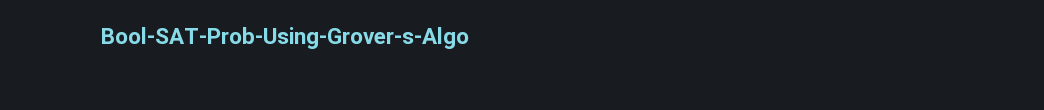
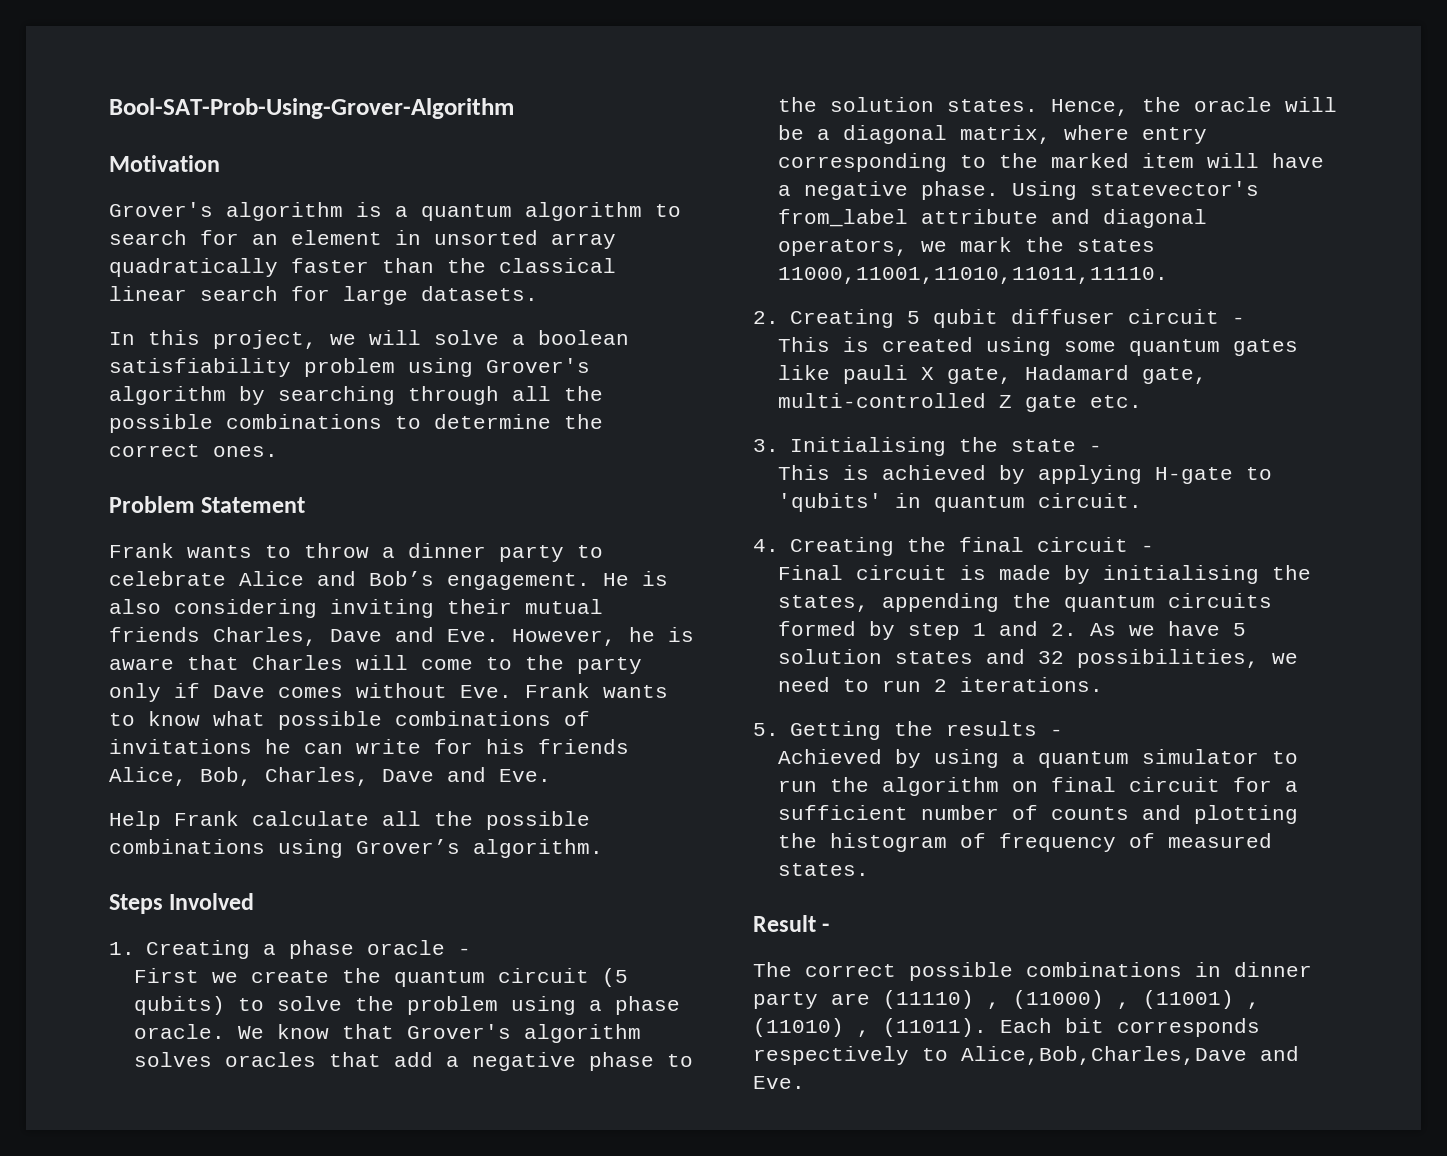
- Bool-SAT-Prob-Using-Grover-s-Algo
+ Bool-SAT-Prob-Using-Grover-Algorithm
+ Motivation
+ Grover's algorithm is a quantum algorithm to search for an element in unsorted array quadratically faster than the classical linear search for large datasets.
+ In this project, we will solve a boolean satisfiability problem using Grover's algorithm by searching through all the possible combinations to determine the correct ones.
+ Problem Statement
+ Frank wants to throw a dinner party to celebrate Alice and Bob’s engagement. He is also considering inviting their mutual friends Charles, Dave and Eve. However, he is aware that Charles will come to the party only if Dave comes without Eve. Frank wants to know what possible combinations of invitations he can write for his friends Alice, Bob, Charles, Dave and Eve.
+ Help Frank calculate all the possible combinations using Grover’s algorithm.
+ Steps Involved
+ 1. Creating a phase oracle -
+ First we create the quantum circuit (5 qubits) to solve the problem using a phase oracle. We know that Grover's algorithm solves oracles that add a negative phase to the solution states. Hence, the oracle will be a diagonal matrix, where entry corresponding to the marked item will have a negative phase. Using statevector's from_label attribute and diagonal operators, we mark the states 11000,11001,11010,11011,11110.
+ 2. Creating 5 qubit diffuser circuit -
+ This is created using some quantum gates like pauli X gate, Hadamard gate, multi-controlled Z gate etc.
+ 3. Initialising the state -
+ This is achieved by applying H-gate to 'qubits' in quantum circuit.
+ 4. Creating the final circuit -
+ Final circuit is made by initialising the states, appending the quantum circuits formed by step 1 and 2. As we have 5 solution states and 32 possibilities, we need to run 2 iterations.
+ 5. Getting the results -
+ Achieved by using a quantum simulator to run the algorithm on final circuit for a sufficient number of counts and plotting the histogram of frequency of measured states.
+ Result -
+ The correct possible combinations in dinner party are (11110) , (11000) , (11001) , (11010) , (11011). Each bit corresponds respectively to Alice,Bob,Charles,Dave and Eve.

